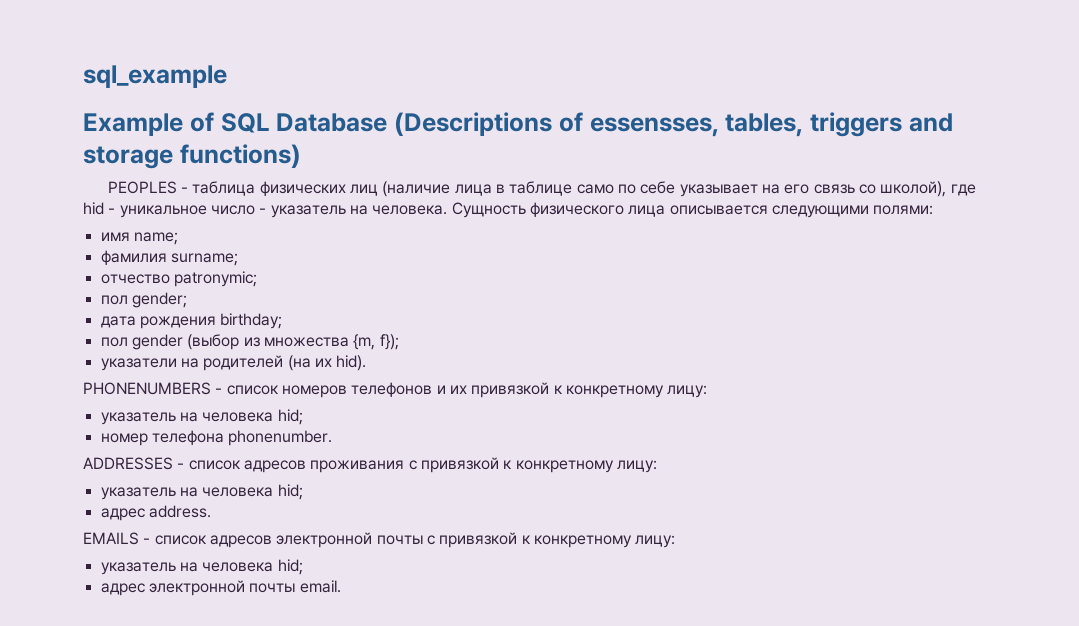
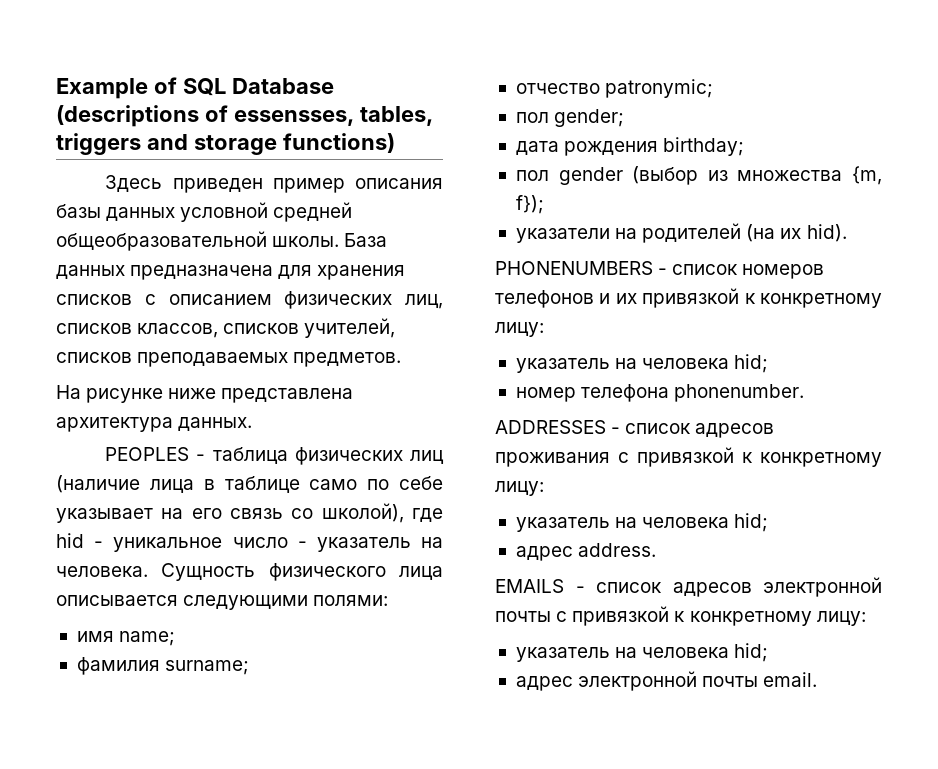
- sql_example
- Example of SQL Database (Descriptions of essensses, tables, triggers and storage functions)
+ Example of SQL Database (descriptions of essensses, tables, triggers and storage functions)
+ Здесь приведен пример описания базы данных условной средней общеобразовательной школы. База данных предназначена для хранения списков с описанием физических лиц, списков классов, списков учителей, списков преподаваемых предметов.
+ На рисунке ниже представлена архитектура данных.

